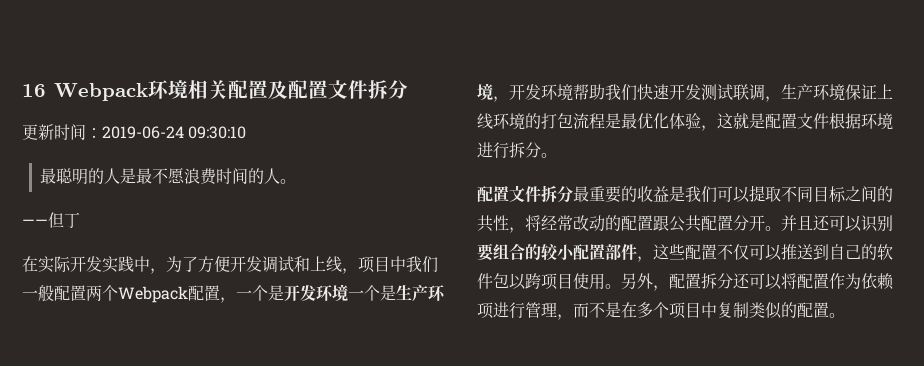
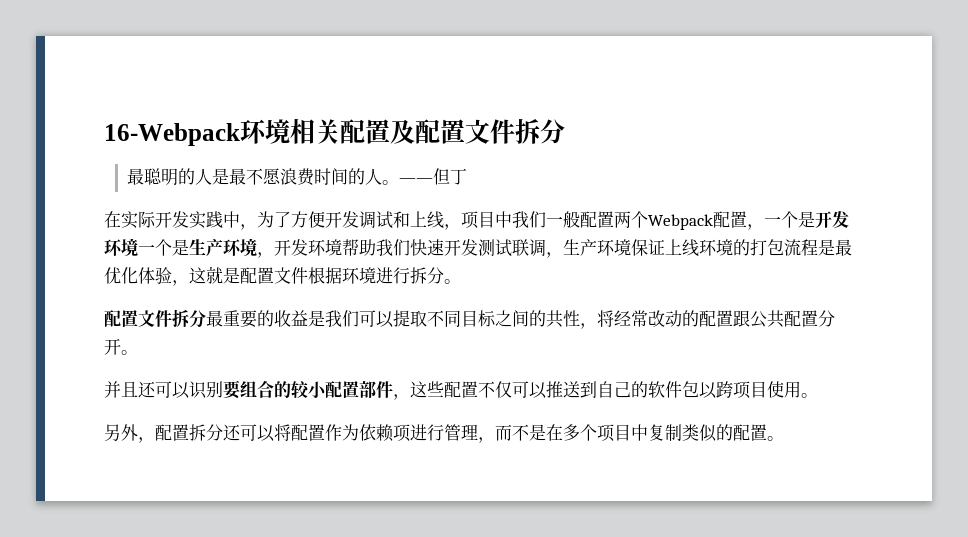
- 16 Webpack环境相关配置及配置文件拆分
+ 16-Webpack环境相关配置及配置文件拆分
- 更新时间：2019-06-24 09:30:10
- 最聪明的人是最不愿浪费时间的人。
- ——但丁
+ 最聪明的人是最不愿浪费时间的人。——但丁
- 配置文件拆分最重要的收益是我们可以提取不同目标之间的共性，将经常改动的配置跟公共配置分开。并且还可以识别要组合的较小配置部件，这些配置不仅可以推送到自己的软件包以跨项目使用。另外，配置拆分还可以将配置作为依赖项进行管理，而不是在多个项目中复制类似的配置。
+ 配置文件拆分最重要的收益是我们可以提取不同目标之间的共性，将经常改动的配置跟公共配置分开。
+ 并且还可以识别要组合的较小配置部件，这些配置不仅可以推送到自己的软件包以跨项目使用。
+ 另外，配置拆分还可以将配置作为依赖项进行管理，而不是在多个项目中复制类似的配置。

